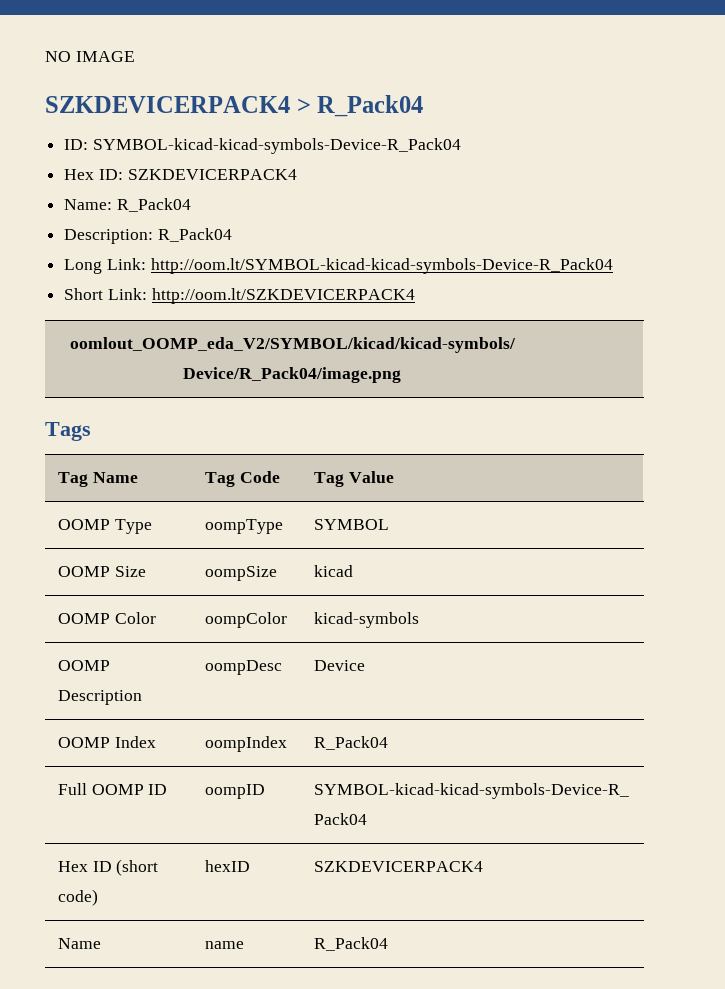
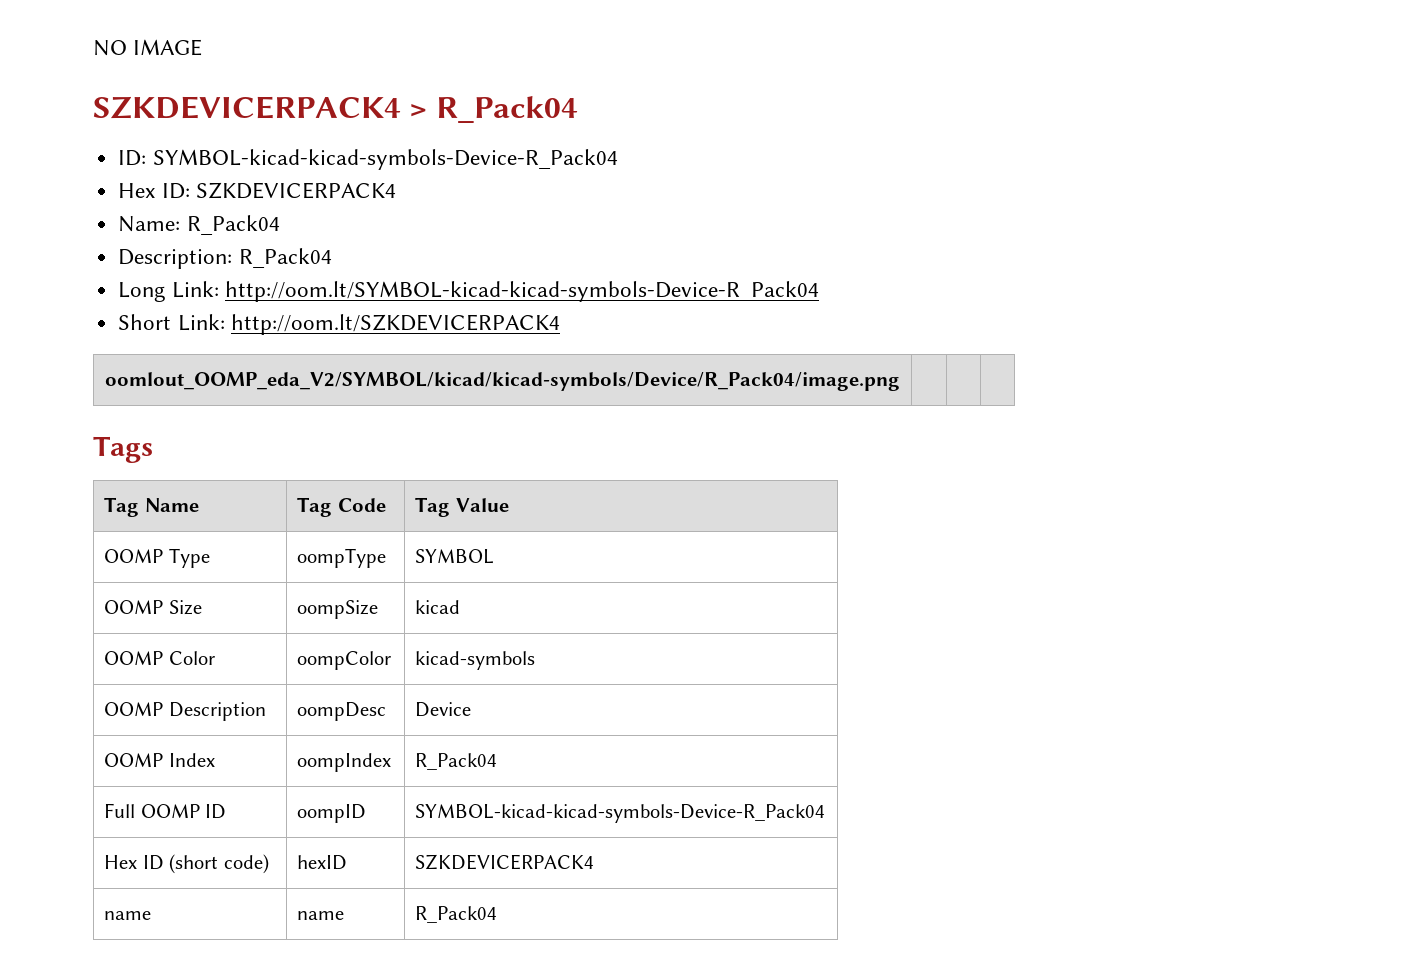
- Name | name | R_Pack04
+ name | name | R_Pack04

